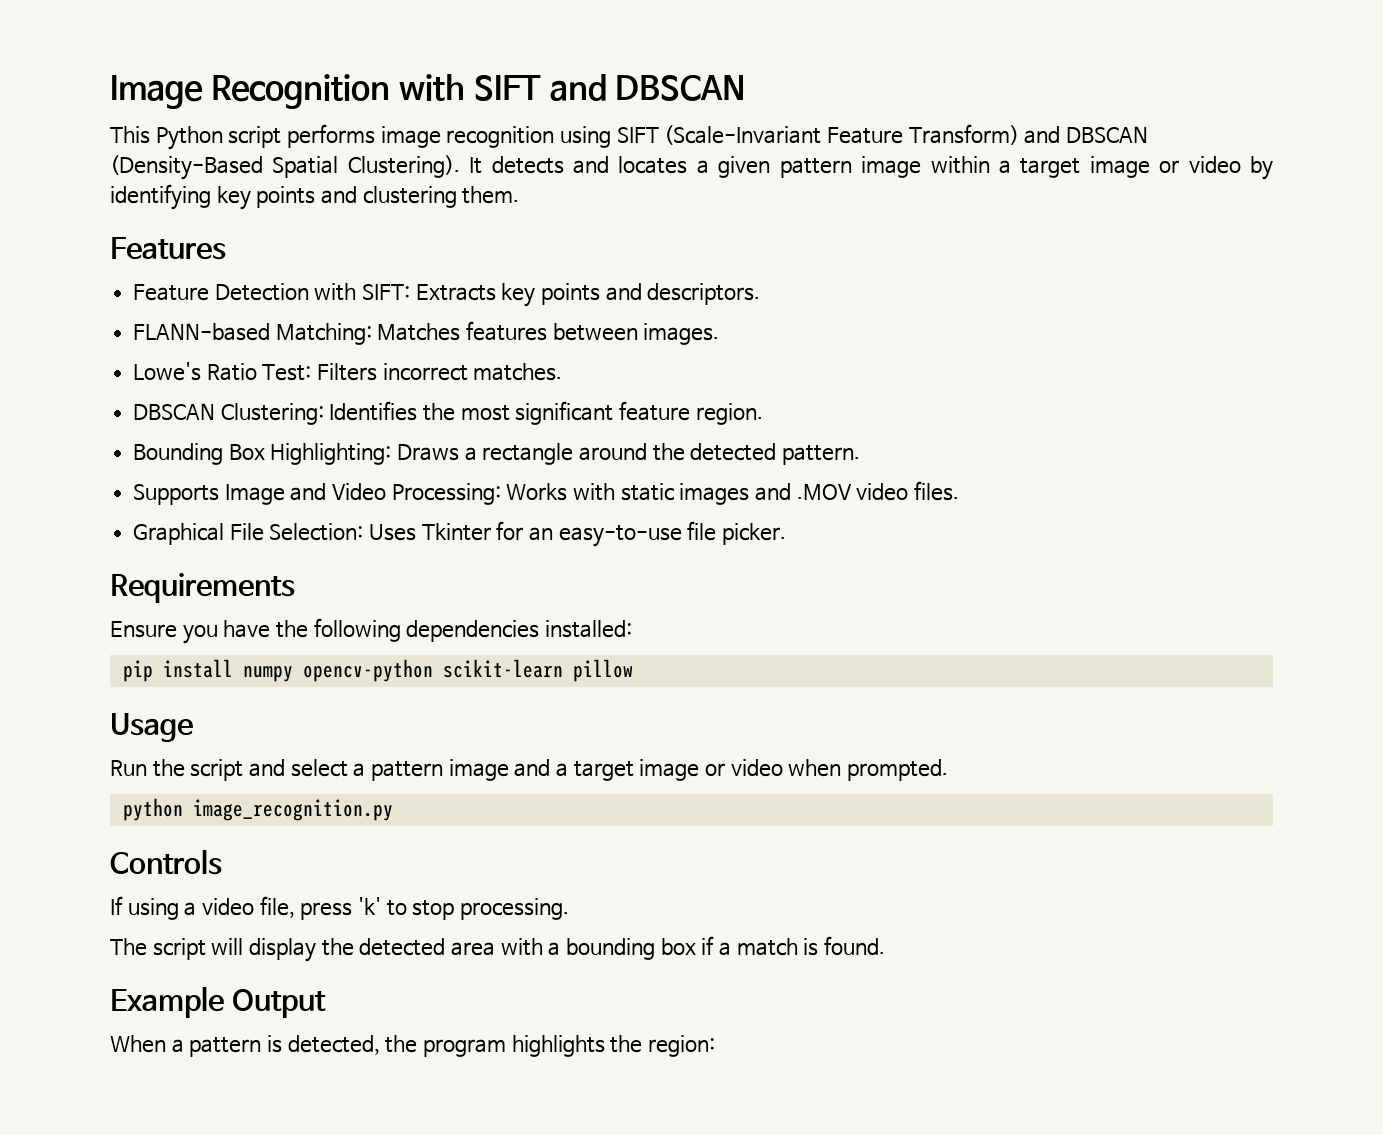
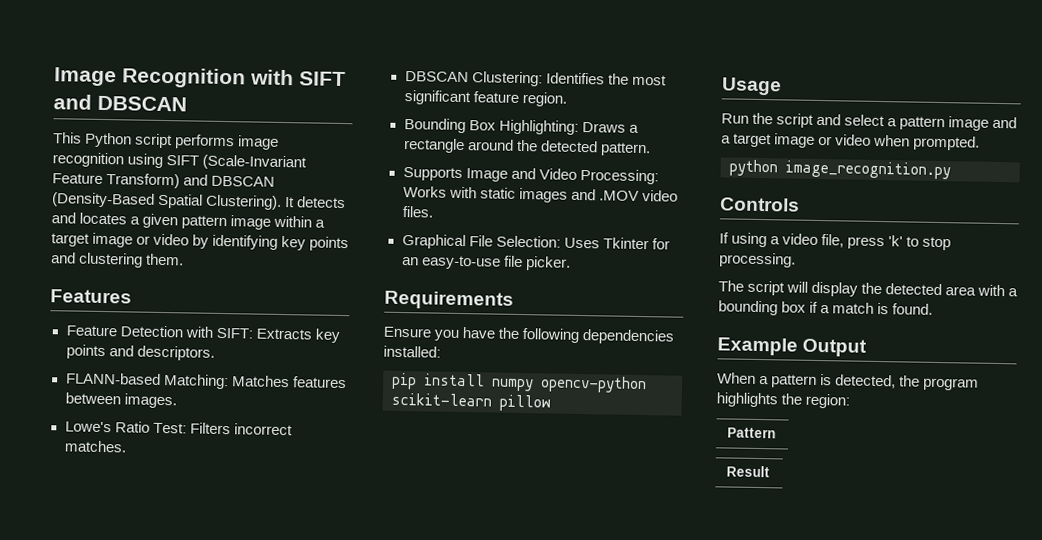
+ Pattern
+ Result

